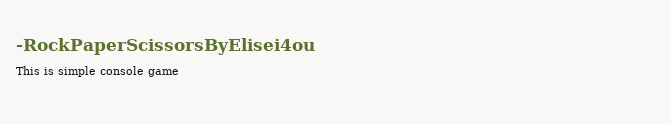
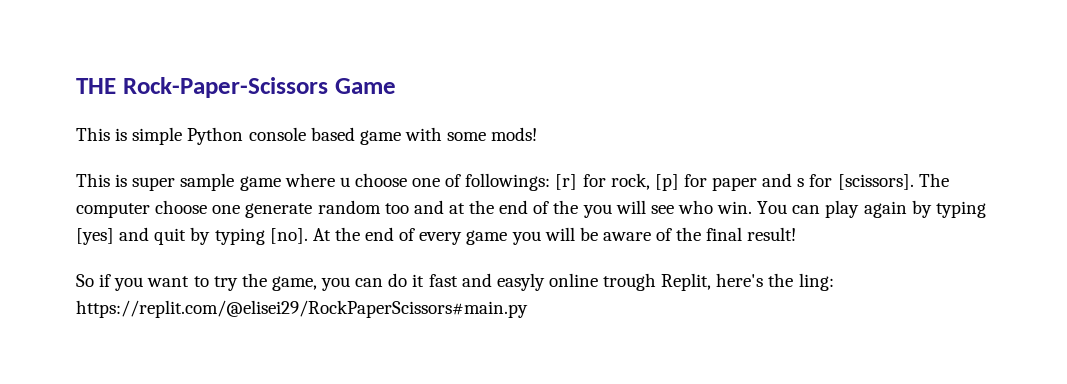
- -RockPaperScissorsByElisei4ou
+ THE Rock-Paper-Scissors Game
- This is simple console game
+ This is simple Python console based game with some mods!
+ This is super sample game where u choose one of followings: [r] for rock, [p] for paper and s for [scissors]. The computer choose one generate random too and at the end of the you will see who win. You can play again by typing [yes] and quit by typing [no]. At the end of every game you will be aware of the final result!
+ So if you want to try the game, you can do it fast and easyly online trough Replit, here's the ling: https://replit.com/@elisei29/RockPaperScissors#main.py

